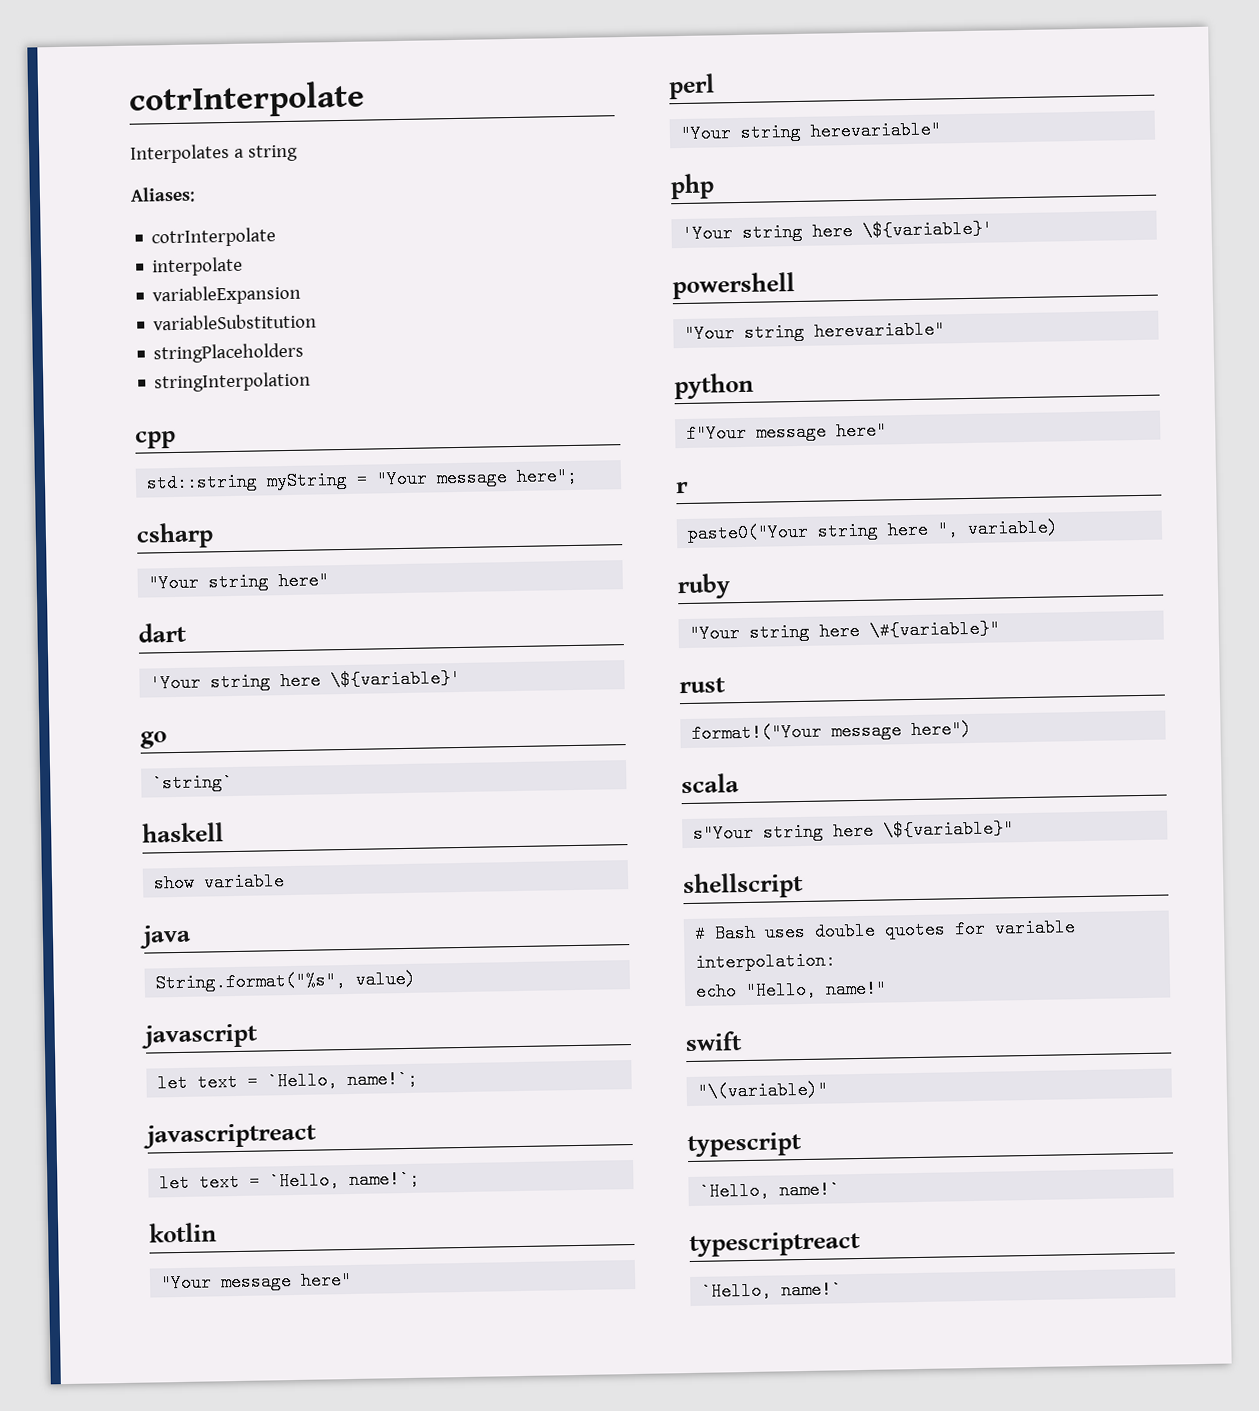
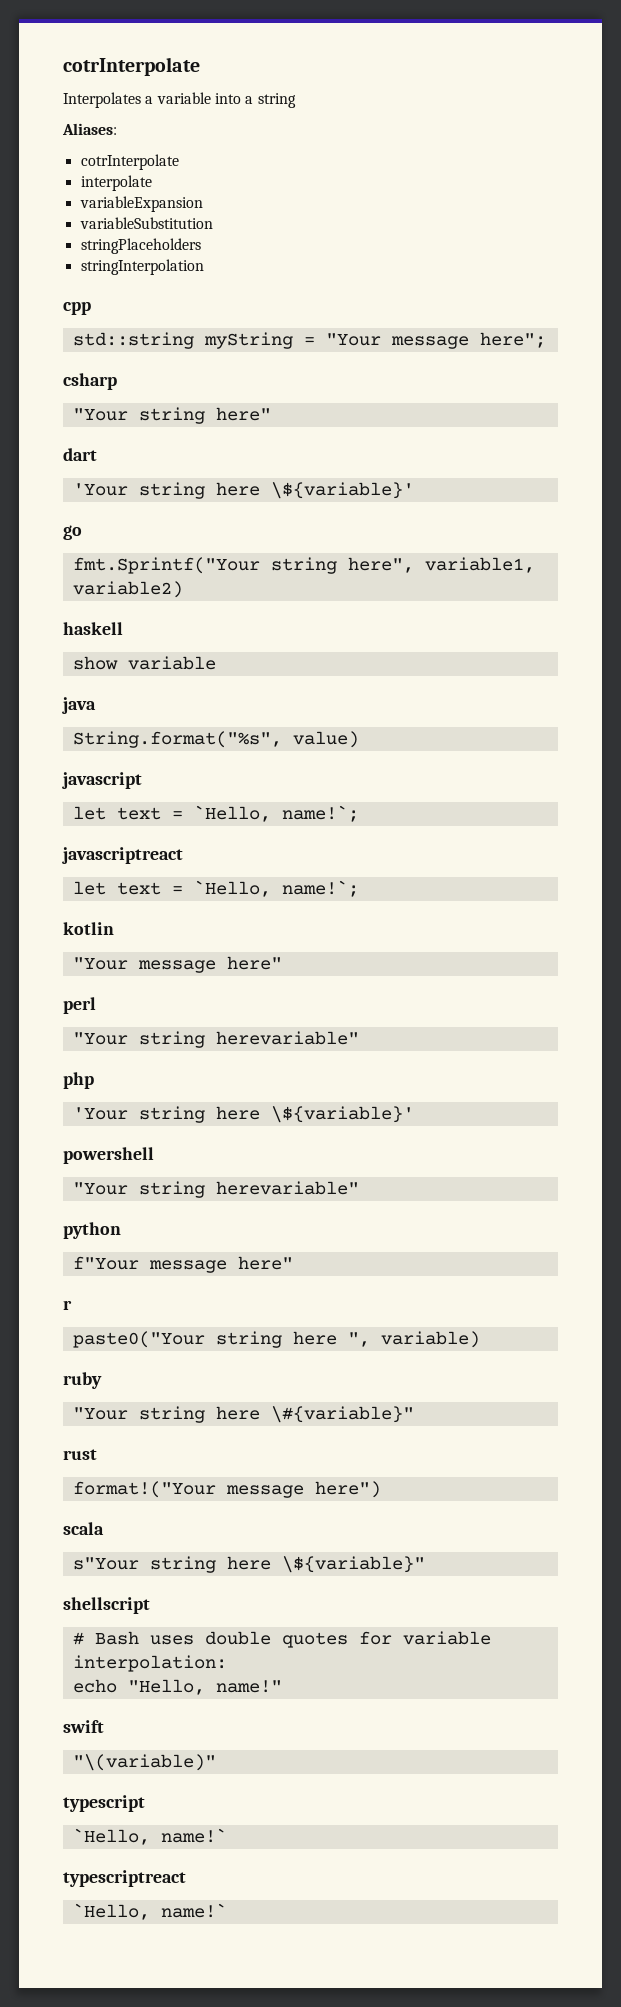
- Interpolates a string
+ Interpolates a variable into a string
- `string`
+ fmt.Sprintf("Your string here", variable1, variable2)

